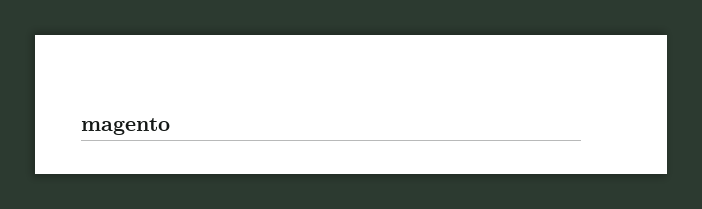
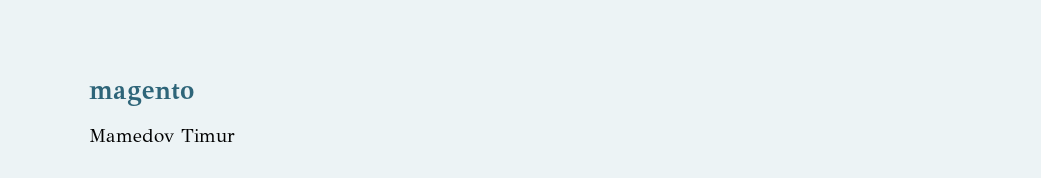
+ Mamedov Timur

